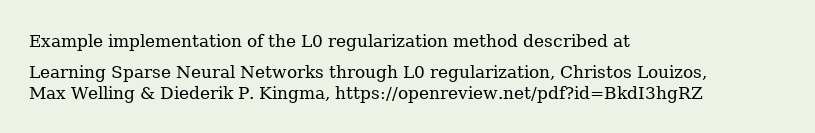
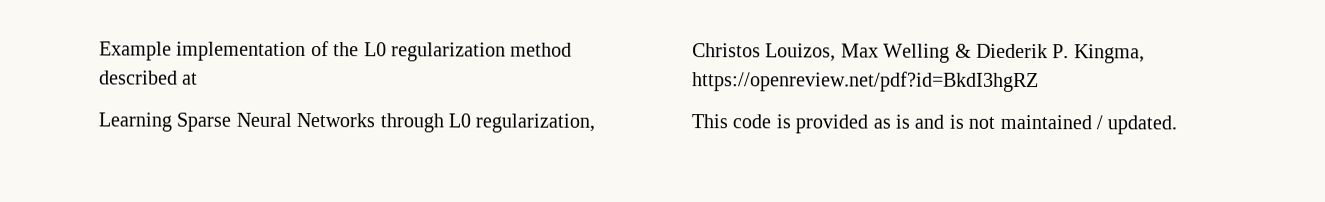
+ This code is provided as is and is not maintained / updated.

